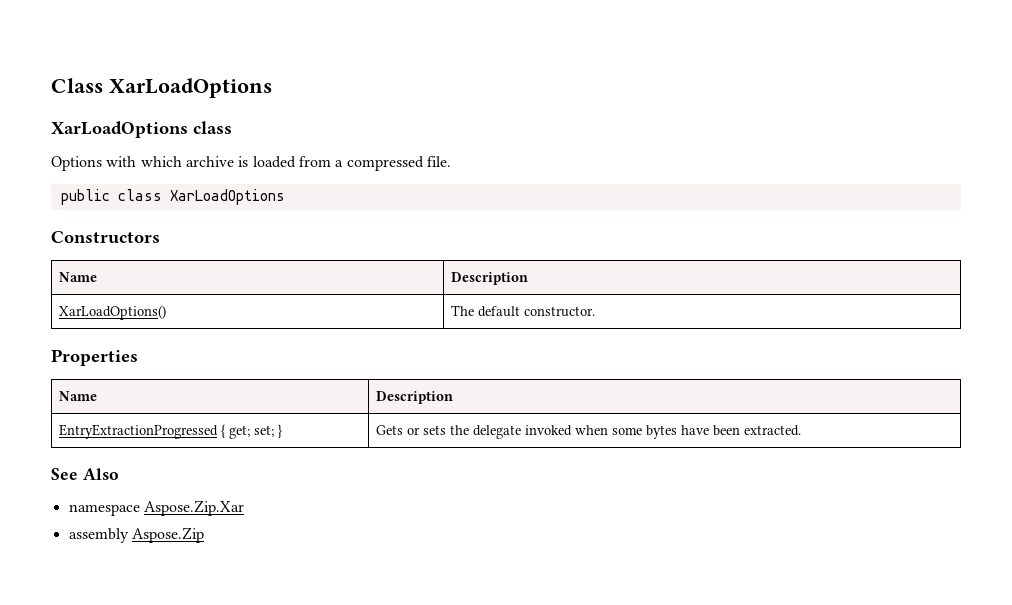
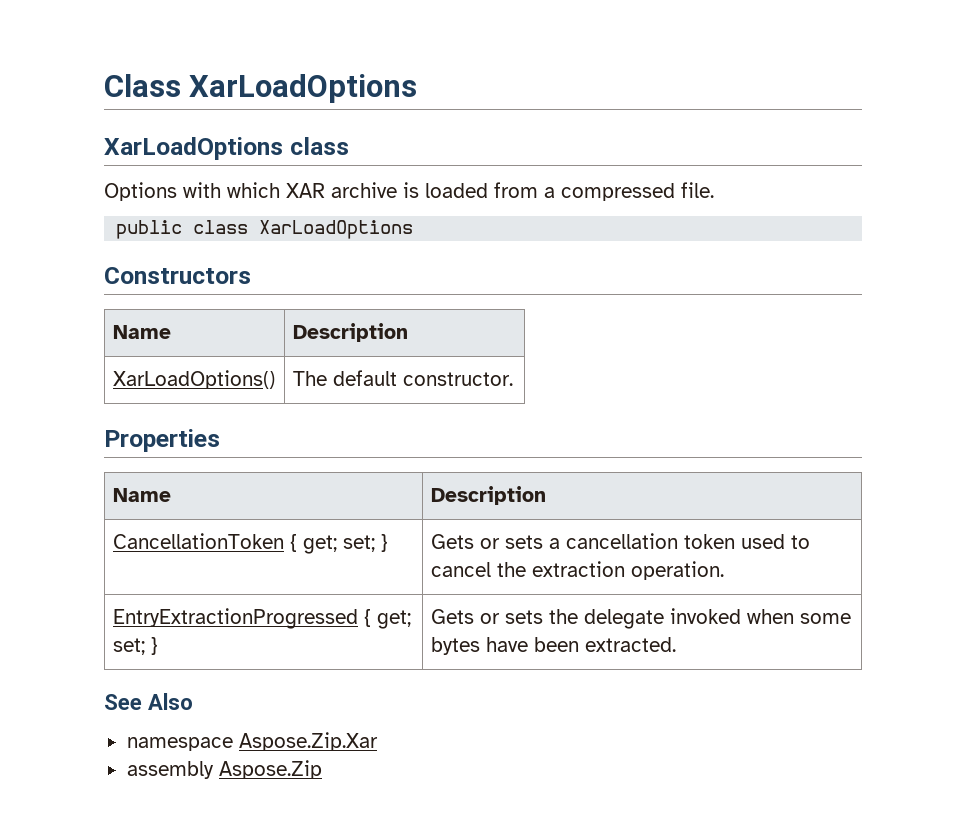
- Options with which archive is loaded from a compressed file.
+ Options with which XAR archive is loaded from a compressed file.
+ CancellationToken { get; set; } | Gets or sets a cancellation token used to cancel the extraction operation.

